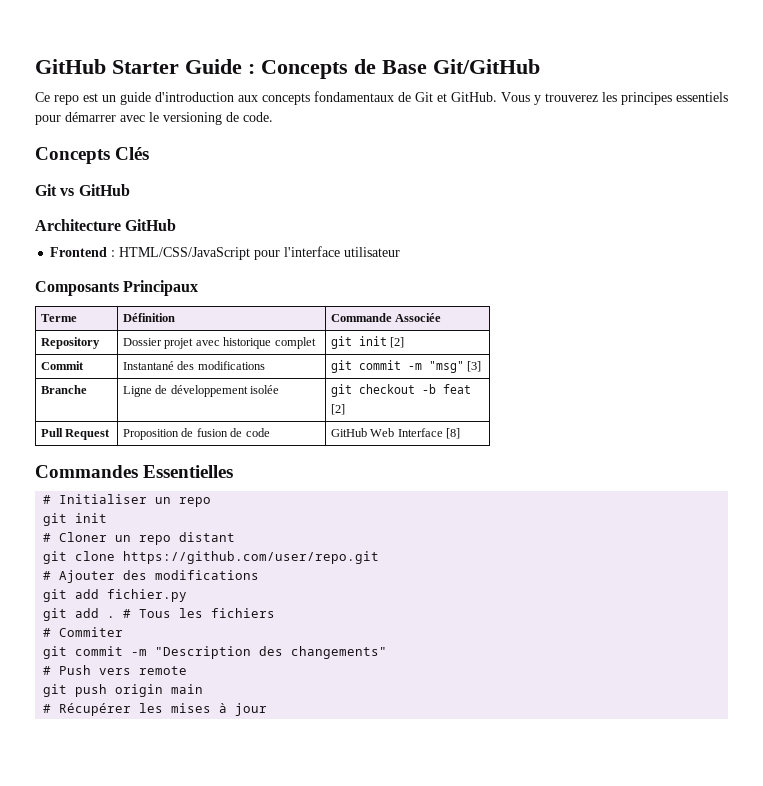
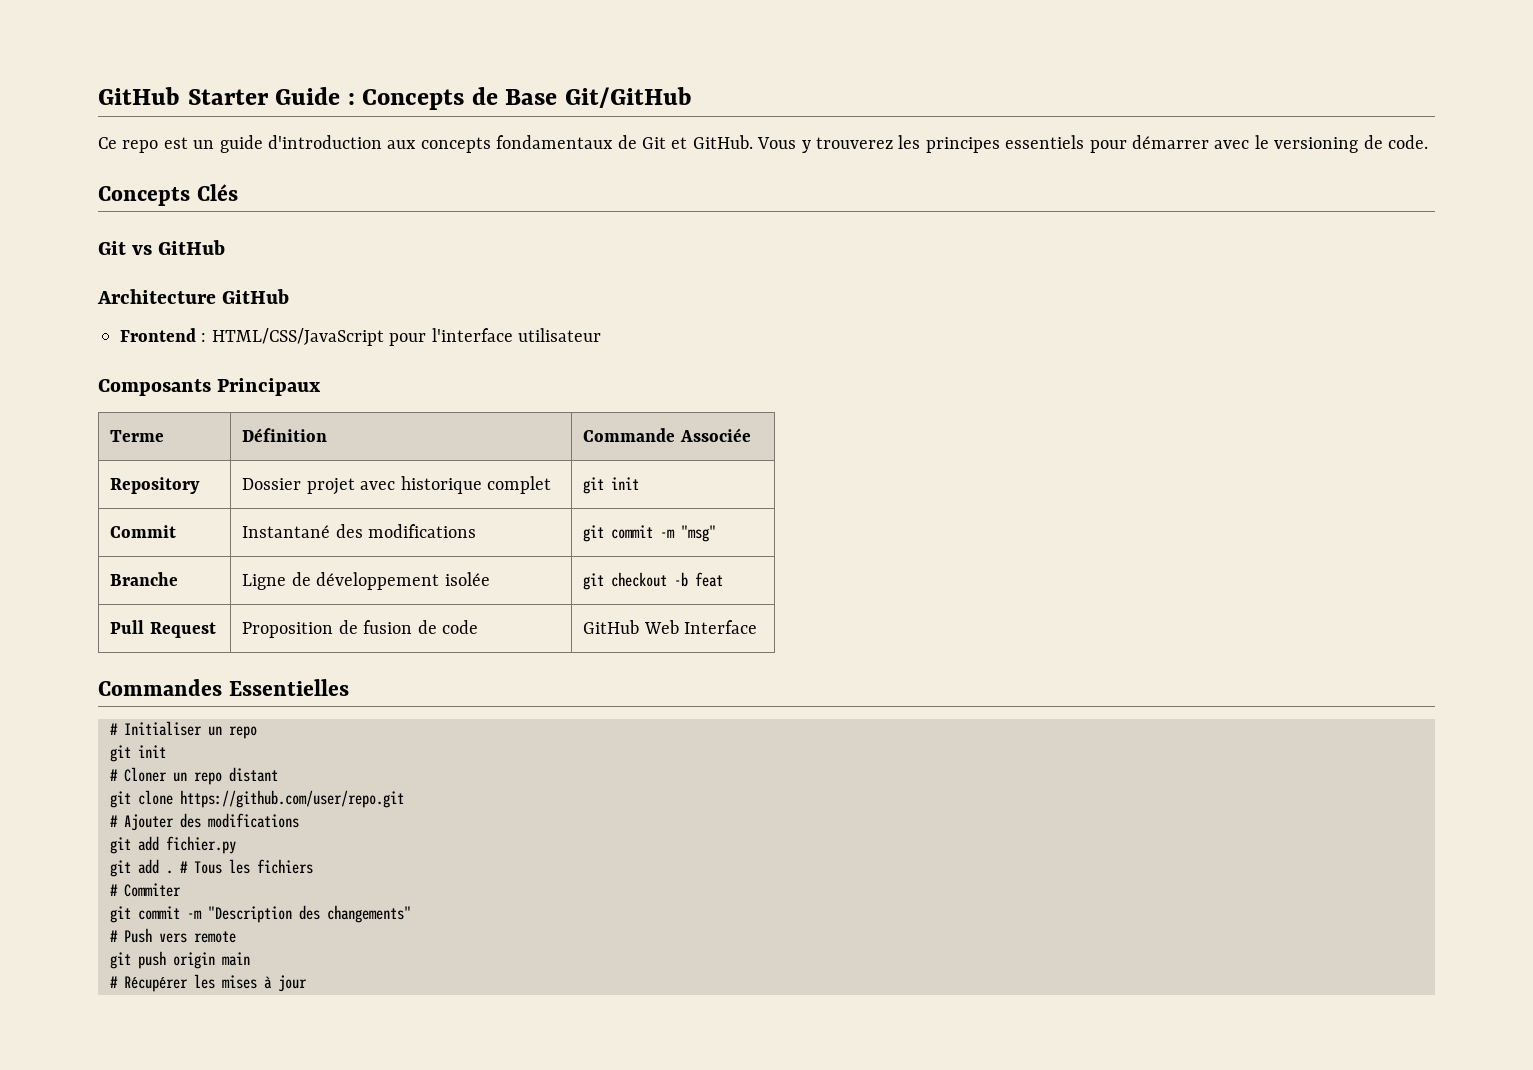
- Repository | Dossier projet avec historique complet | git init [2]
+ Repository | Dossier projet avec historique complet | git init
- Commit | Instantané des modifications | git commit -m "msg" [3]
+ Commit | Instantané des modifications | git commit -m "msg"
- Branche | Ligne de développement isolée | git checkout -b feat [2]
+ Branche | Ligne de développement isolée | git checkout -b feat
- Pull Request | Proposition de fusion de code | GitHub Web Interface [8]
+ Pull Request | Proposition de fusion de code | GitHub Web Interface

